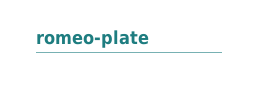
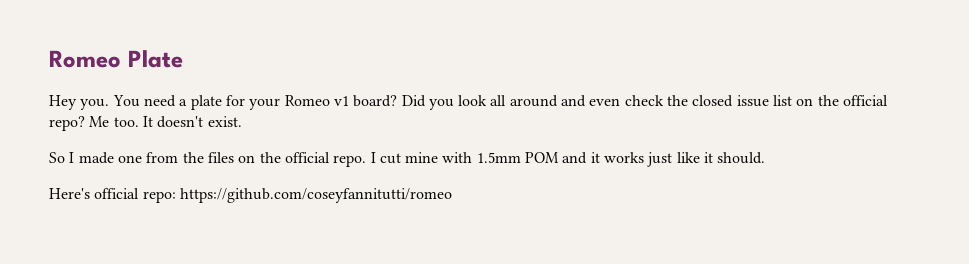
- romeo-plate
+ Romeo Plate
+ Hey you. You need a plate for your Romeo v1 board? Did you look all around and even check the closed issue list on the official repo? Me too. It doesn't exist.
+ So I made one from the files on the official repo. I cut mine with 1.5mm POM and it works just like it should.
+ Here's official repo: https://github.com/coseyfannitutti/romeo

